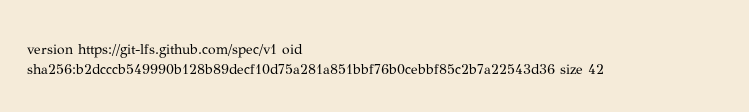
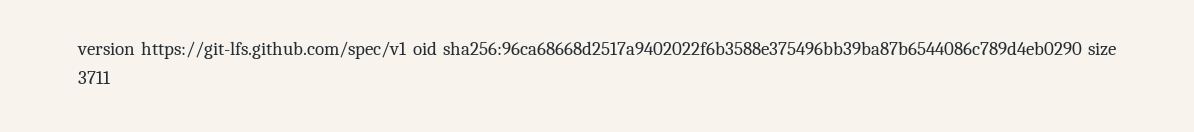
- version https://git-lfs.github.com/spec/v1 oid sha256:b2dcccb549990b128b89decf10d75a281a851bbf76b0cebbf85c2b7a22543d36 size 42
+ version https://git-lfs.github.com/spec/v1 oid sha256:96ca68668d2517a9402022f6b3588e375496bb39ba87b6544086c789d4eb0290 size 3711

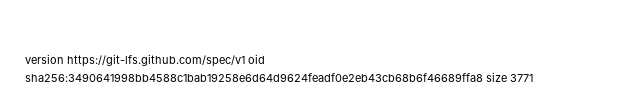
- version https://git-lfs.github.com/spec/v1 oid sha256:96ca68668d2517a9402022f6b3588e375496bb39ba87b6544086c789d4eb0290 size 3711
+ version https://git-lfs.github.com/spec/v1 oid sha256:3490641998bb4588c1bab19258e6d64d9624feadf0e2eb43cb68b6f46689ffa8 size 3771

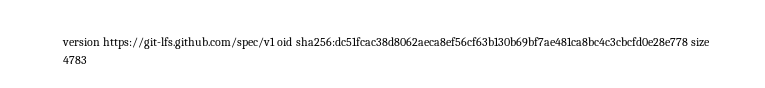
- version https://git-lfs.github.com/spec/v1 oid sha256:3490641998bb4588c1bab19258e6d64d9624feadf0e2eb43cb68b6f46689ffa8 size 3771
+ version https://git-lfs.github.com/spec/v1 oid sha256:dc51fcac38d8062aeca8ef56cf63b130b69bf7ae481ca8bc4c3cbcfd0e28e778 size 4783

